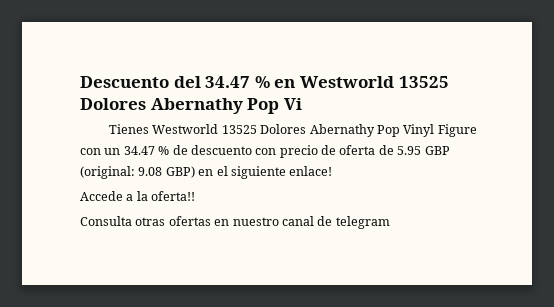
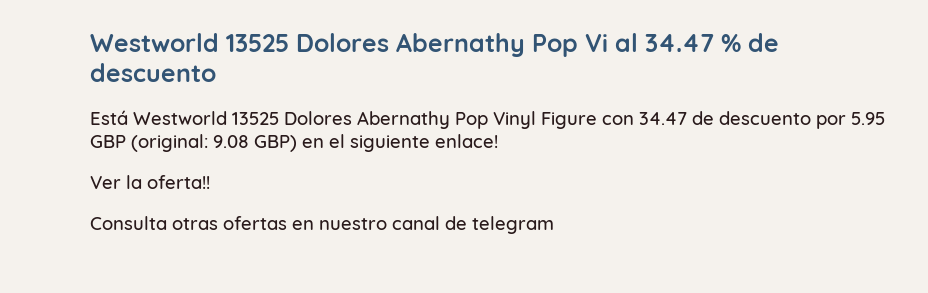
- Descuento del 34.47 % en Westworld 13525 Dolores Abernathy Pop Vi
- Tienes Westworld 13525 Dolores Abernathy Pop Vinyl Figure con un 34.47 % de descuento con precio de oferta de 5.95 GBP (original: 9.08 GBP) en el siguiente enlace!
+ Westworld 13525 Dolores Abernathy Pop Vi al 34.47 % de descuento
+ Está Westworld 13525 Dolores Abernathy Pop Vinyl Figure con 34.47 de descuento por 5.95 GBP (original: 9.08 GBP) en el siguiente enlace!
- Accede a la oferta!!
+ Ver la oferta!!

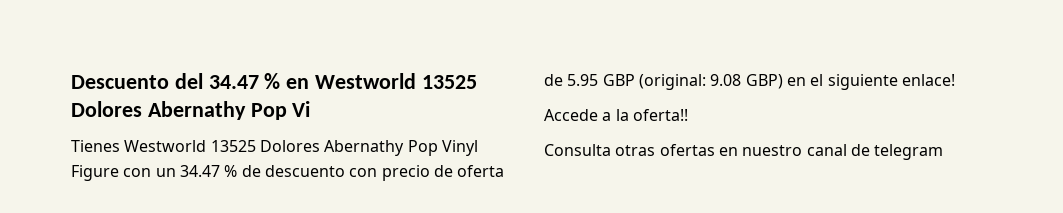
- Westworld 13525 Dolores Abernathy Pop Vi al 34.47 % de descuento
- Está Westworld 13525 Dolores Abernathy Pop Vinyl Figure con 34.47 de descuento por 5.95 GBP (original: 9.08 GBP) en el siguiente enlace!
+ Descuento del 34.47 % en Westworld 13525 Dolores Abernathy Pop Vi
+ Tienes Westworld 13525 Dolores Abernathy Pop Vinyl Figure con un 34.47 % de descuento con precio de oferta de 5.95 GBP (original: 9.08 GBP) en el siguiente enlace!
- Ver la oferta!!
+ Accede a la oferta!!

